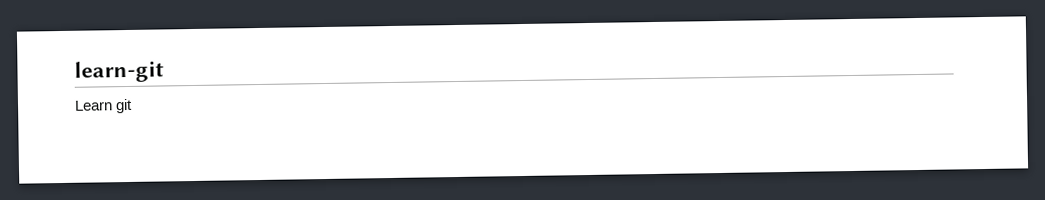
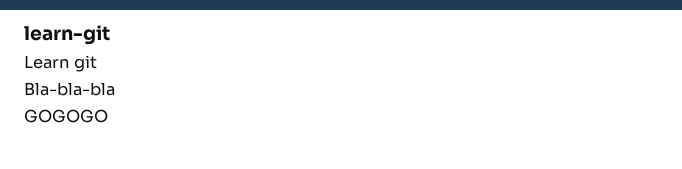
+ Bla-bla-bla
+ GOGOGO

